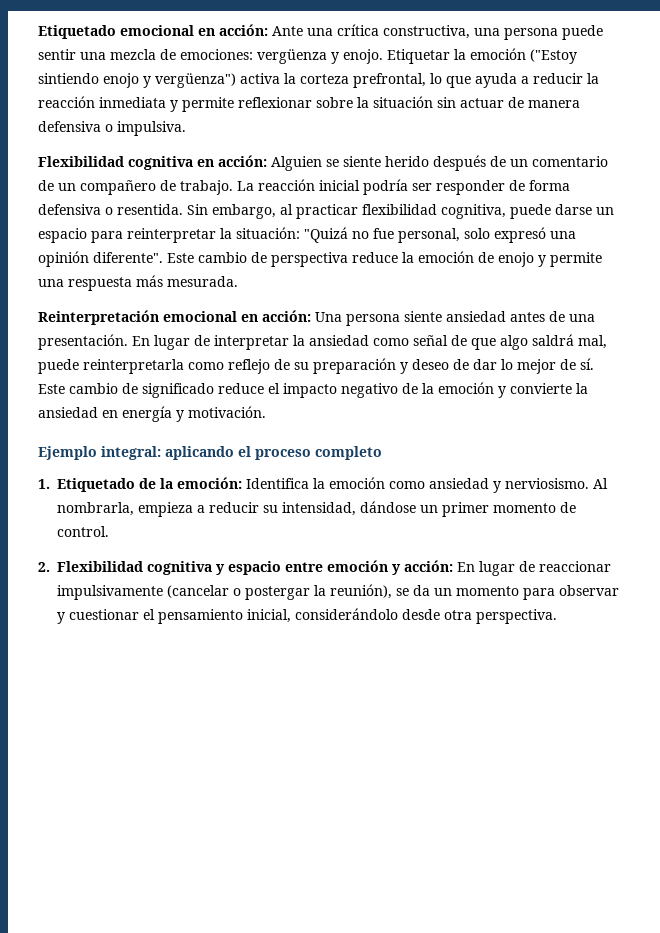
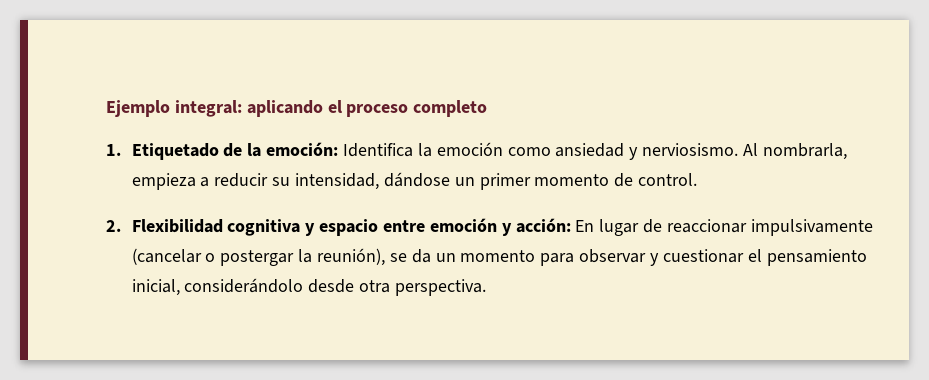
- Etiquetado emocional en acción: Ante una crítica constructiva, una persona puede sentir una mezcla de emociones: vergüenza y enojo. Etiquetar la emoción ("Estoy sintiendo enojo y vergüenza") activa la corteza prefrontal, lo que ayuda a reducir la reacción inmediata y permite reflexionar sobre la situación sin actuar de manera defensiva o impulsiva.
- Flexibilidad cognitiva en acción: Alguien se siente herido después de un comentario de un compañero de trabajo. La reacción inicial podría ser responder de forma defensiva o resentida. Sin embargo, al practicar flexibilidad cognitiva, puede darse un espacio para reinterpretar la situación: "Quizá no fue personal, solo expresó una opinión diferente". Este cambio de perspectiva reduce la emoción de enojo y permite una respuesta más mesurada.
- Reinterpretación emocional en acción: Una persona siente ansiedad antes de una presentación. En lugar de interpretar la ansiedad como señal de que algo saldrá mal, puede reinterpretarla como reflejo de su preparación y deseo de dar lo mejor de sí. Este cambio de significado reduce el impacto negativo de la emoción y convierte la ansiedad en energía y motivación.

